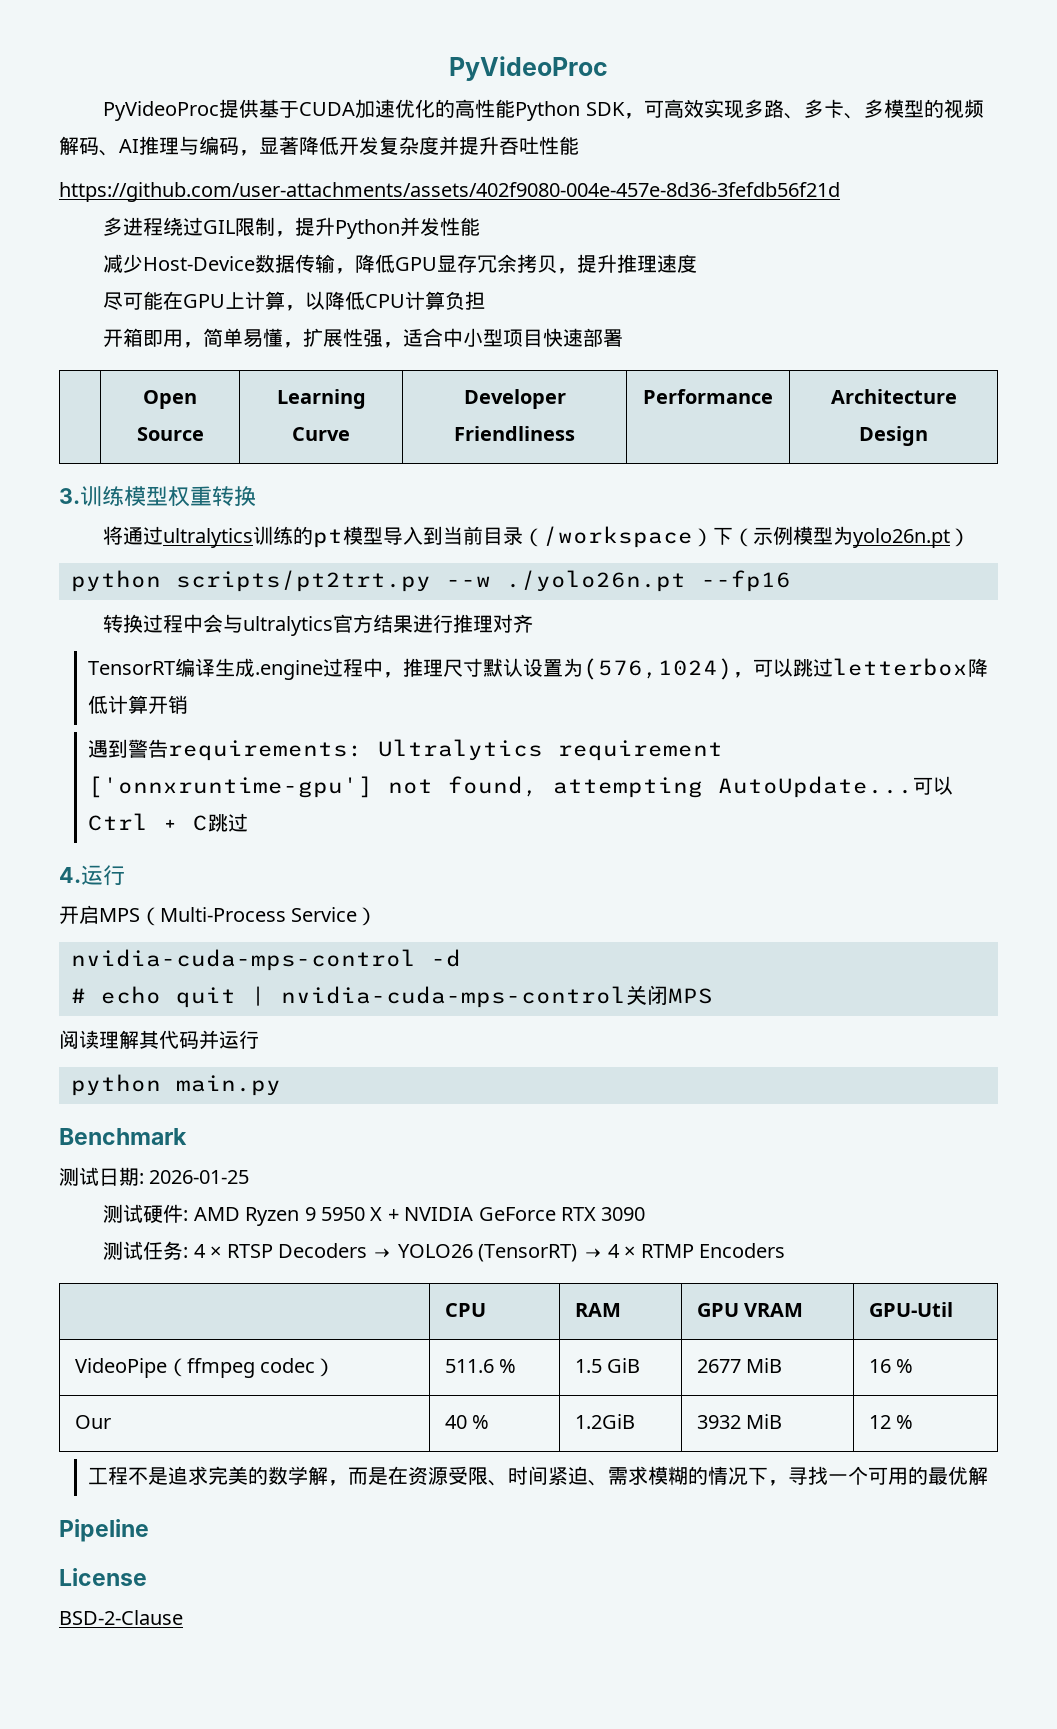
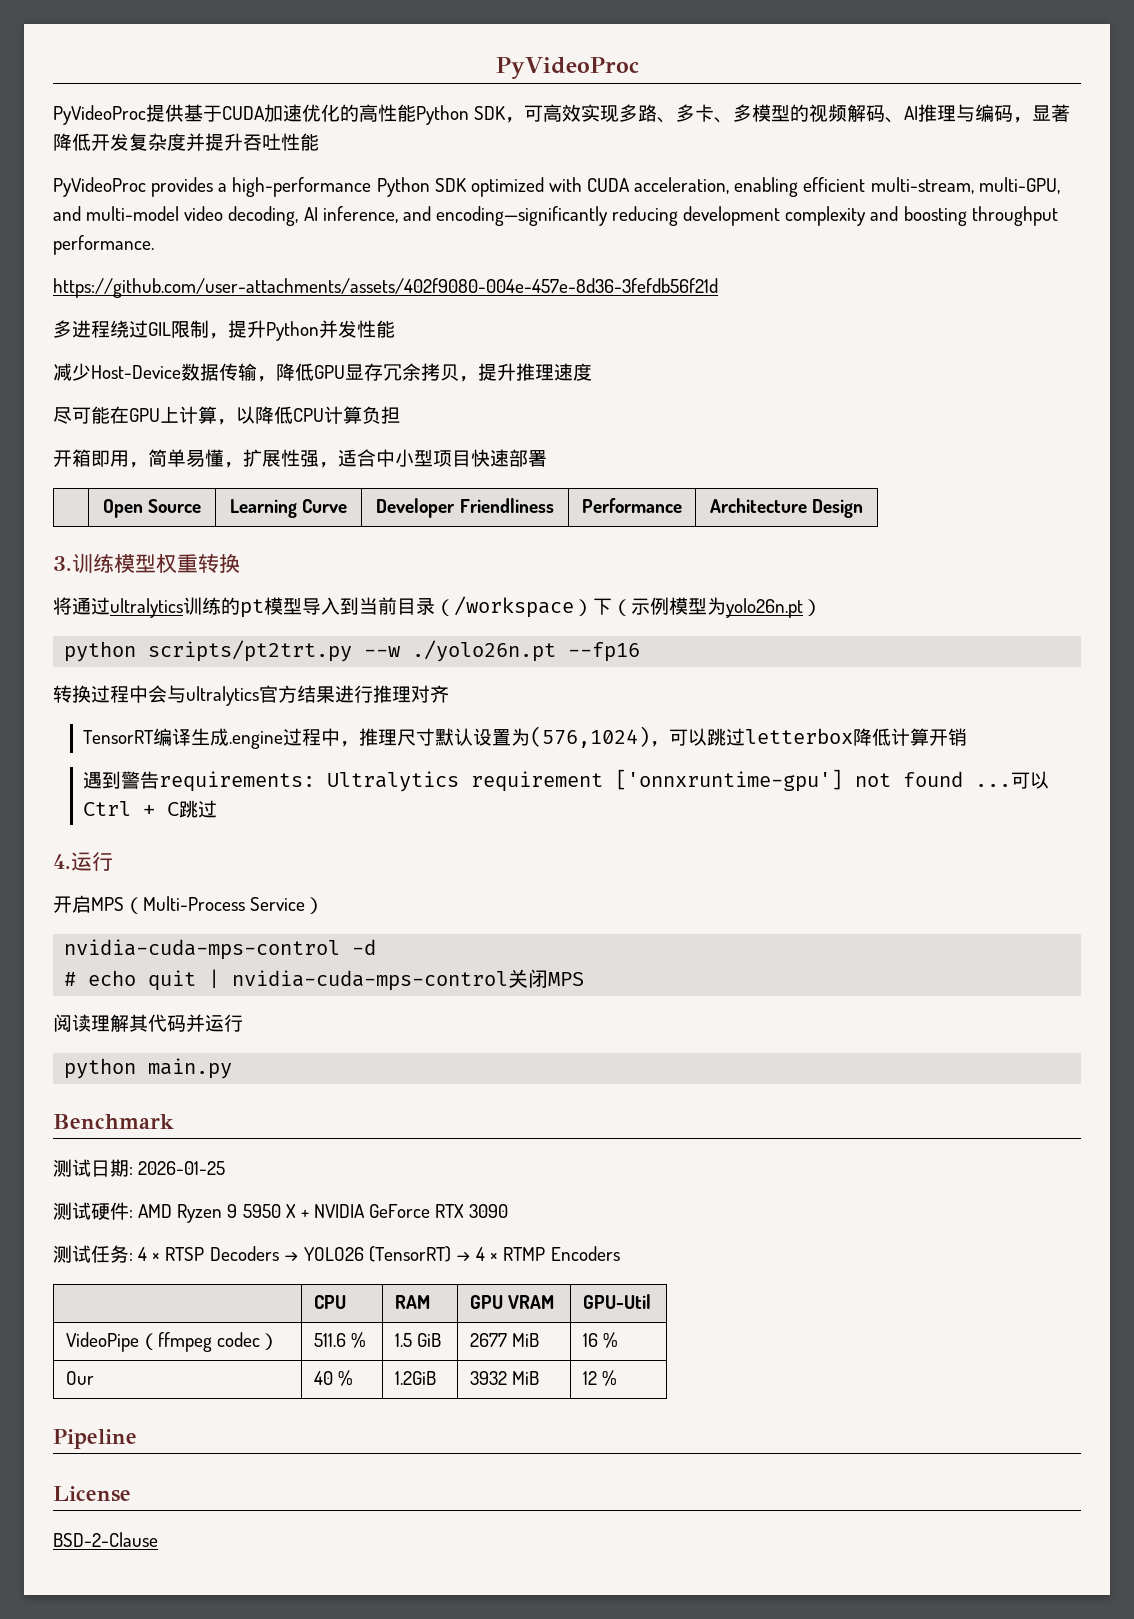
+ PyVideoProc provides a high-performance Python SDK optimized with CUDA acceleration, enabling efficient multi-stream, multi-GPU, and multi-model video decoding, AI inference, and encoding—significantly reducing development complexity and boosting throughput performance.
- 遇到警告requirements: Ultralytics requirement ['onnxruntime-gpu'] not found, attempting AutoUpdate...
+ 遇到警告requirements: Ultralytics requirement ['onnxruntime-gpu'] not found ...
- 工程不是追求完美的数学解，而是在资源受限、时间紧迫、需求模糊的情况下，寻找一个可用的最优解

